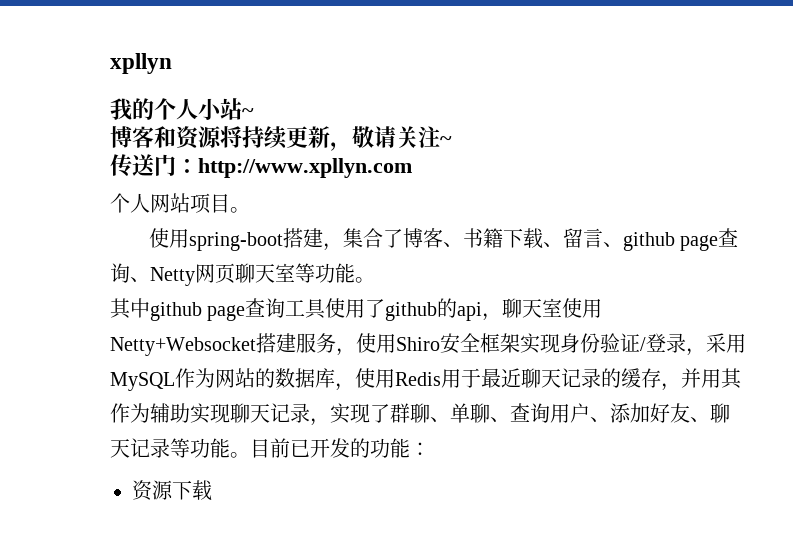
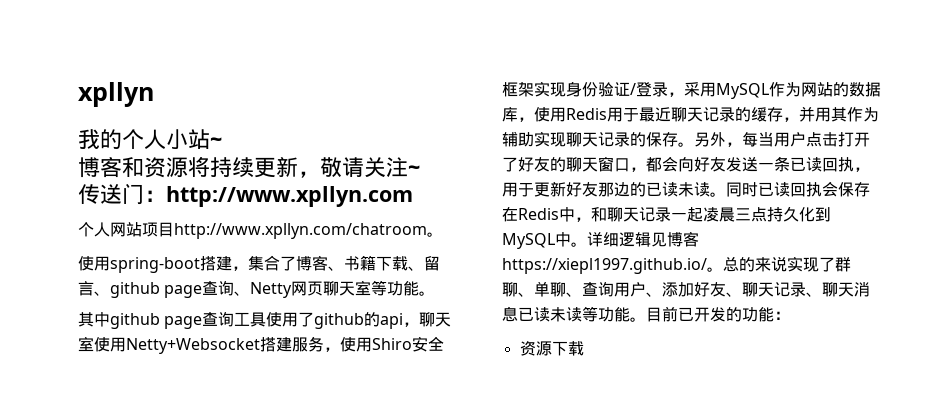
- 个人网站项目。
+ 个人网站项目http://www.xpllyn.com/chatroom。
- 其中github page查询工具使用了github的api，聊天室使用Netty+Websocket搭建服务，使用Shiro安全框架实现身份验证/登录，采用MySQL作为网站的数据库，使用Redis用于最近聊天记录的缓存，并用其作为辅助实现聊天记录，实现了群聊、单聊、查询用户、添加好友、聊天记录等功能。
+ 其中github page查询工具使用了github的api，聊天室使用Netty+Websocket搭建服务，使用Shiro安全框架实现身份验证/登录，采用MySQL作为网站的数据库，使用Redis用于最近聊天记录的缓存，并用其作为辅助实现聊天记录的保存。另外，每当用户点击打开了好友的聊天窗口，都会向好友发送一条已读回执，用于更新好友那边的已读未读。同时已读回执会保存在Redis中，和聊天记录一起凌晨三点持久化到MySQL中。详细逻辑见博客https://xiepl1997.github.io/。总的来说实现了群聊、单聊、查询用户、添加好友、聊天记录、聊天消息已读未读等功能。

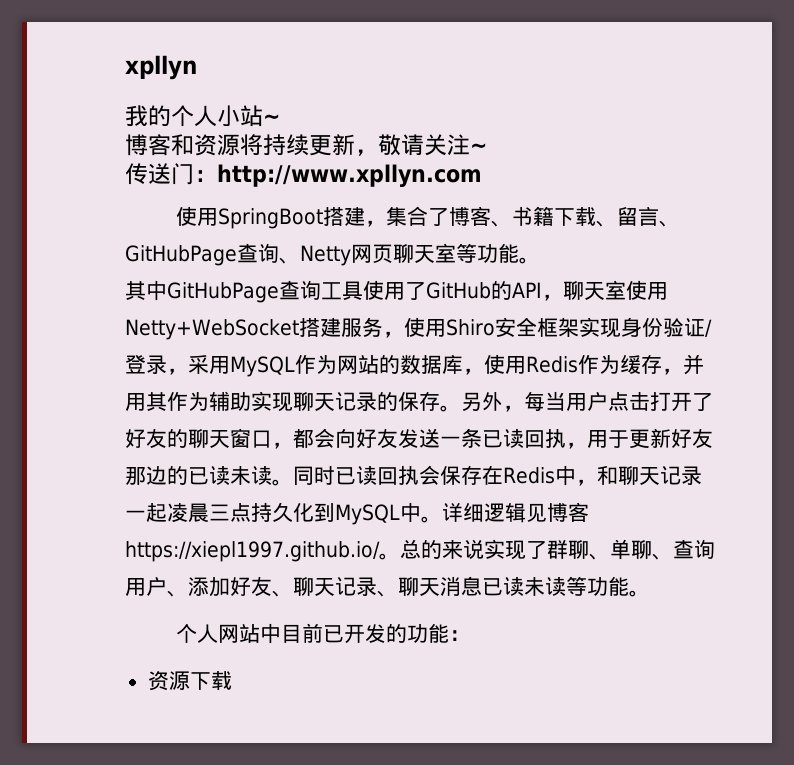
- 个人网站项目http://www.xpllyn.com/chatroom。
- 使用spring-boot搭建，集合了博客、书籍下载、留言、github page查询、Netty网页聊天室等功能。
+ 使用SpringBoot搭建，集合了博客、书籍下载、留言、GitHubPage查询、Netty网页聊天室等功能。
- 其中github page查询工具使用了github的api，聊天室使用Netty+Websocket搭建服务，使用Shiro安全框架实现身份验证/登录，采用MySQL作为网站的数据库，使用Redis用于最近聊天记录的缓存，并用其作为辅助实现聊天记录的保存。
+ 其中GitHubPage查询工具使用了GitHub的API，聊天室使用Netty+WebSocket搭建服务，使用Shiro安全框架实现身份验证/登录，采用MySQL作为网站的数据库，使用Redis作为缓存，并用其作为辅助实现聊天记录的保存。
- 总的来说实现了群聊、单聊、查询用户、添加好友、聊天记录、聊天消息已读未读等功能。目前已开发的功能：
+ 总的来说实现了群聊、单聊、查询用户、添加好友、聊天记录、聊天消息已读未读等功能。
+ 个人网站中目前已开发的功能：

